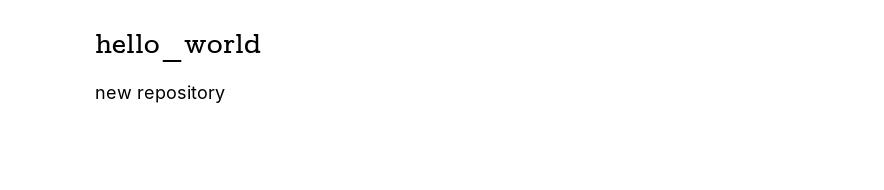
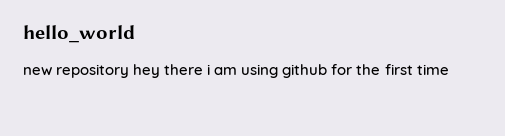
- new repository
+ new repository hey there i am using github for the first time

